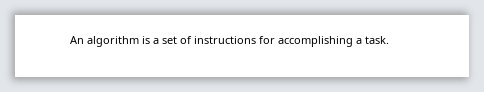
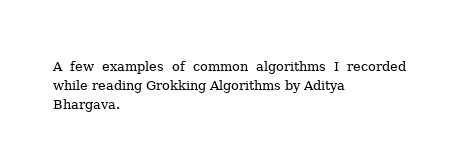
- An algorithm is a set of instructions for accomplishing a task.
+ A few examples of common algorithms I recorded while reading Grokking Algorithms by Aditya Bhargava.

